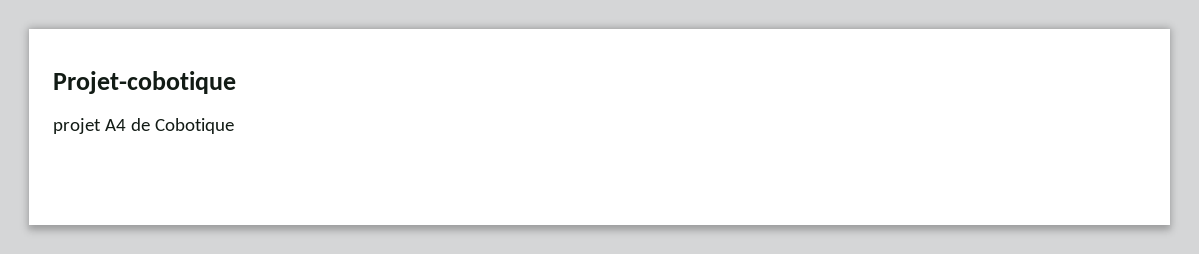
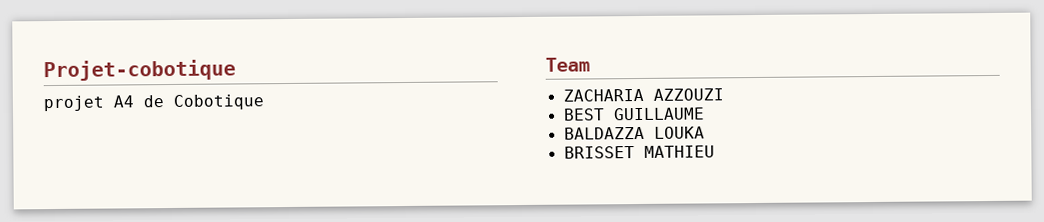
+ Team
+ ZACHARIA AZZOUZI
+ BEST GUILLAUME
+ BALDAZZA LOUKA
+ BRISSET MATHIEU

